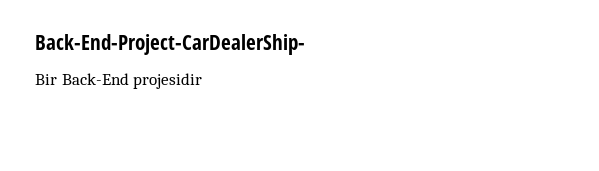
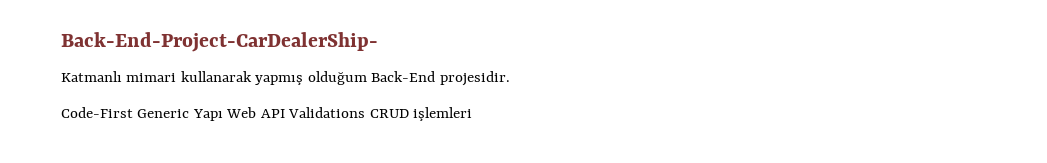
- Bir Back-End projesidir
+ Katmanlı mimari kullanarak yapmış olduğum Back-End projesidir.
+ Code-First Generic Yapı Web API Validations CRUD işlemleri

